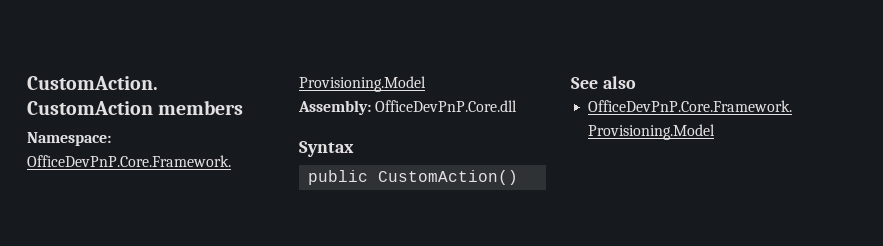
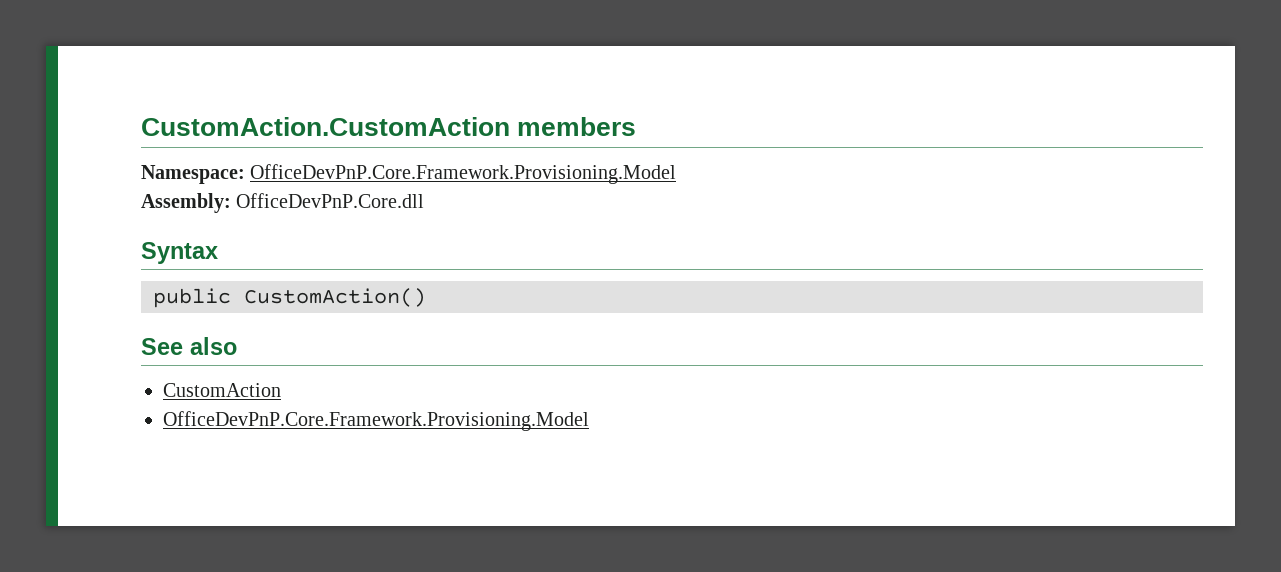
+ CustomAction

